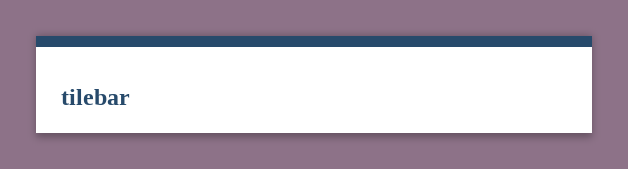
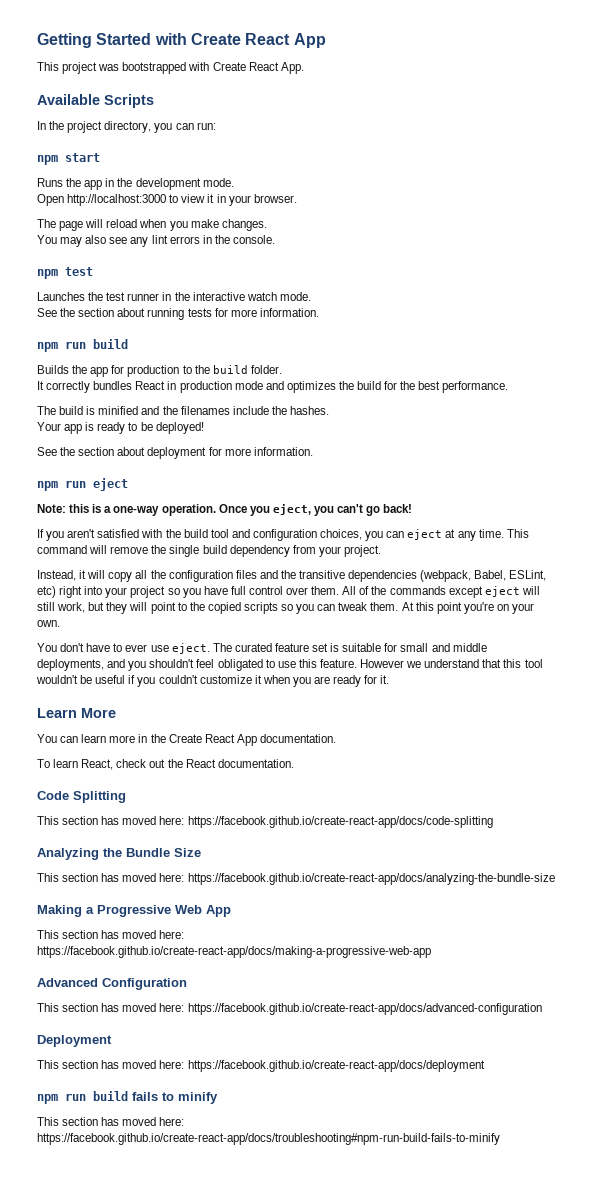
- tilebar
+ Getting Started with Create React App
+ This project was bootstrapped with Create React App.
+ Available Scripts
+ In the project directory, you can run:
+ npm start
+ Runs the app in the development mode.
+ Open http://localhost:3000 to view it in your browser.
+ The page will reload when you make changes.
+ You may also see any lint errors in the console.
+ npm test
+ Launches the test runner in the interactive watch mode.
+ See the section about running tests for more information.
+ npm run build
+ Builds the app for production to the build folder.
+ It correctly bundles React in production mode and optimizes the build for the best performance.
+ The build is minified and the filenames include the hashes.
+ Your app is ready to be deployed!
+ See the section about deployment for more information.
+ npm run eject
+ Note: this is a one-way operation. Once you eject, you can't go back!
+ If you aren't satisfied with the build tool and configuration choices, you can eject at any time. This command will remove the single build dependency from your project.
+ Instead, it will copy all the configuration files and the transitive dependencies (webpack, Babel, ESLint, etc) right into your project so you have full control over them. All of the commands except eject will still work, but they will point to the copied scripts so you can tweak them. At this point you're on your own.
+ You don't have to ever use eject. The curated feature set is suitable for small and middle deployments, and you shouldn't feel obligated to use this feature. However we understand that this tool wouldn't be useful if you couldn't customize it when you are ready for it.
+ Learn More
+ You can learn more in the Create React App documentation.
+ To learn React, check out the React documentation.
+ Code Splitting
+ This section has moved here: https://facebook.github.io/create-react-app/docs/code-splitting
+ Analyzing the Bundle Size
+ This section has moved here: https://facebook.github.io/create-react-app/docs/analyzing-the-bundle-size
+ Making a Progressive Web App
+ This section has moved here: https://facebook.github.io/create-react-app/docs/making-a-progressive-web-app
+ Advanced Configuration
+ This section has moved here: https://facebook.github.io/create-react-app/docs/advanced-configuration
+ Deployment
+ This section has moved here: https://facebook.github.io/create-react-app/docs/deployment
+ npm run build fails to minify
+ This section has moved here: https://facebook.github.io/create-react-app/docs/troubleshooting#npm-run-build-fails-to-minify

